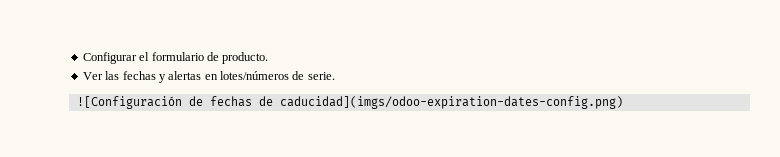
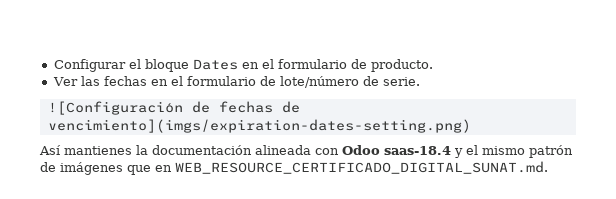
- Configurar el formulario de producto.
+ Configurar el bloque Dates en el formulario de producto.
- Ver las fechas y alertas en lotes/números de serie.
+ Ver las fechas en el formulario de lote/número de serie.
- ![Configuración de fechas de caducidad](imgs/odoo-expiration-dates-config.png)
+ ![Configuración de fechas de vencimiento](imgs/expiration-dates-setting.png)
+ Así mantienes la documentación alineada con Odoo saas‑18.4 y el mismo patrón de imágenes que en WEB_RESOURCE_CERTIFICADO_DIGITAL_SUNAT.md.

